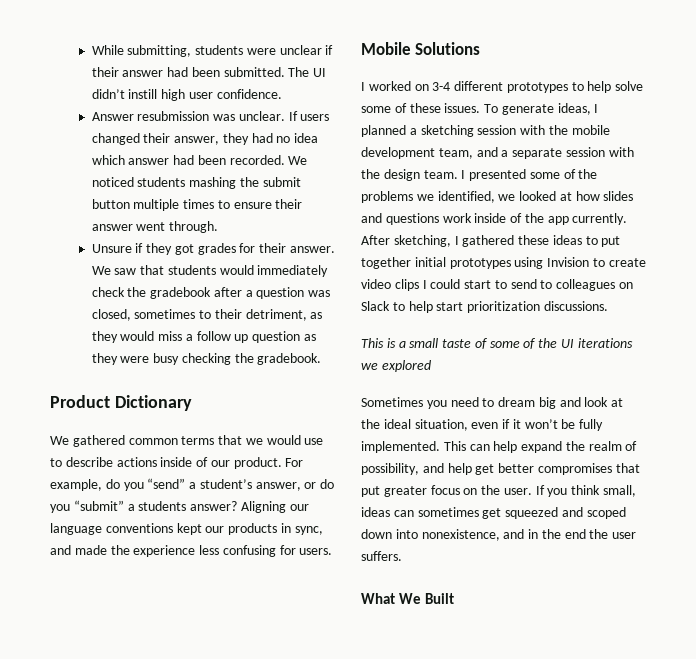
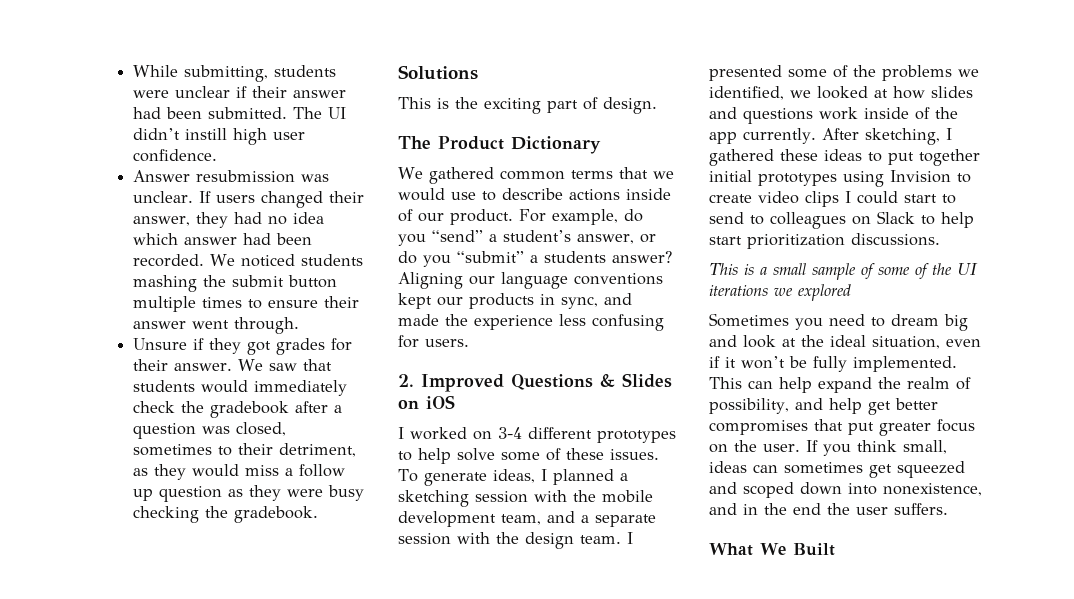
- Product Dictionary
+ Solutions
+ This is the exciting part of design.
+ The Product Dictionary
- Mobile Solutions
+ 2. Improved Questions & Slides on iOS
- This is a small taste of some of the UI iterations we explored
+ This is a small sample of some of the UI iterations we explored

